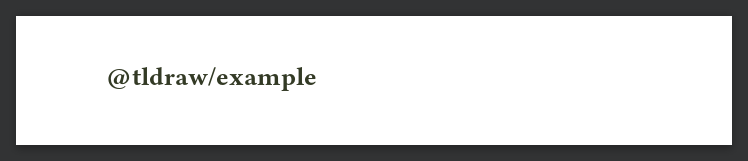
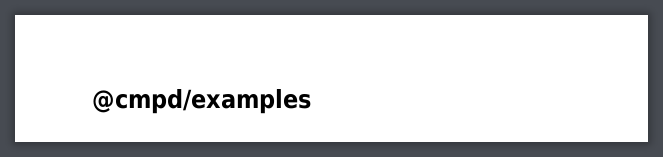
- @tldraw/example
+ @cmpd/examples

